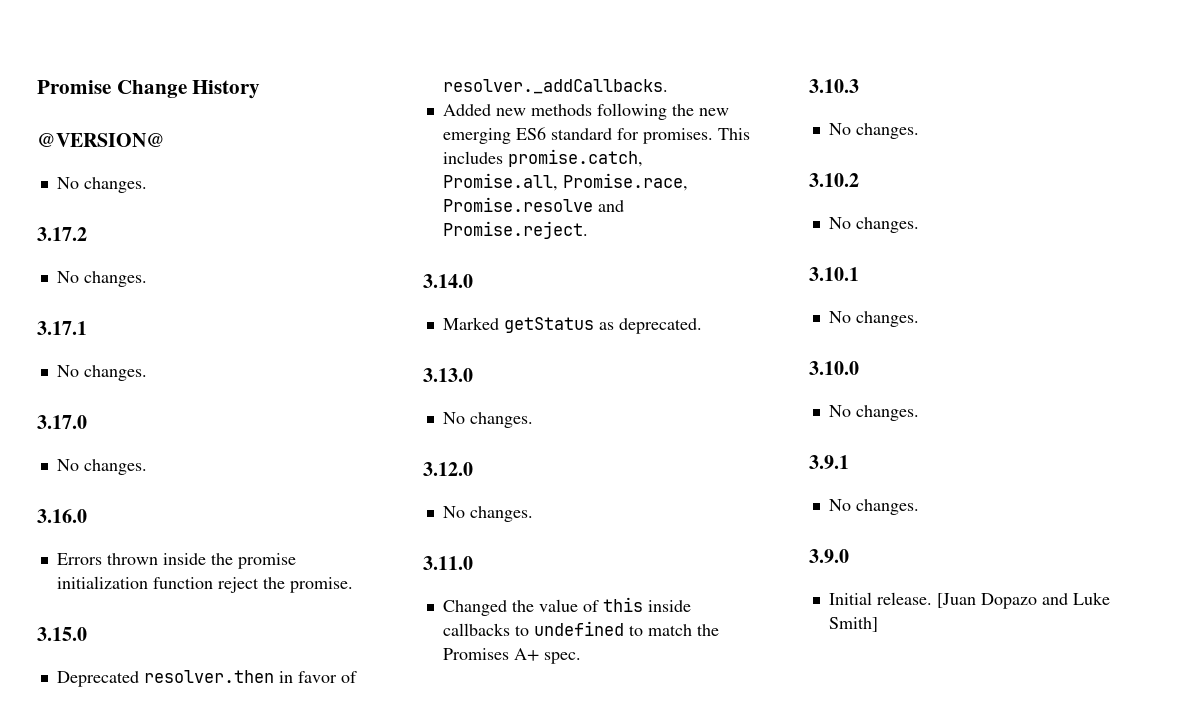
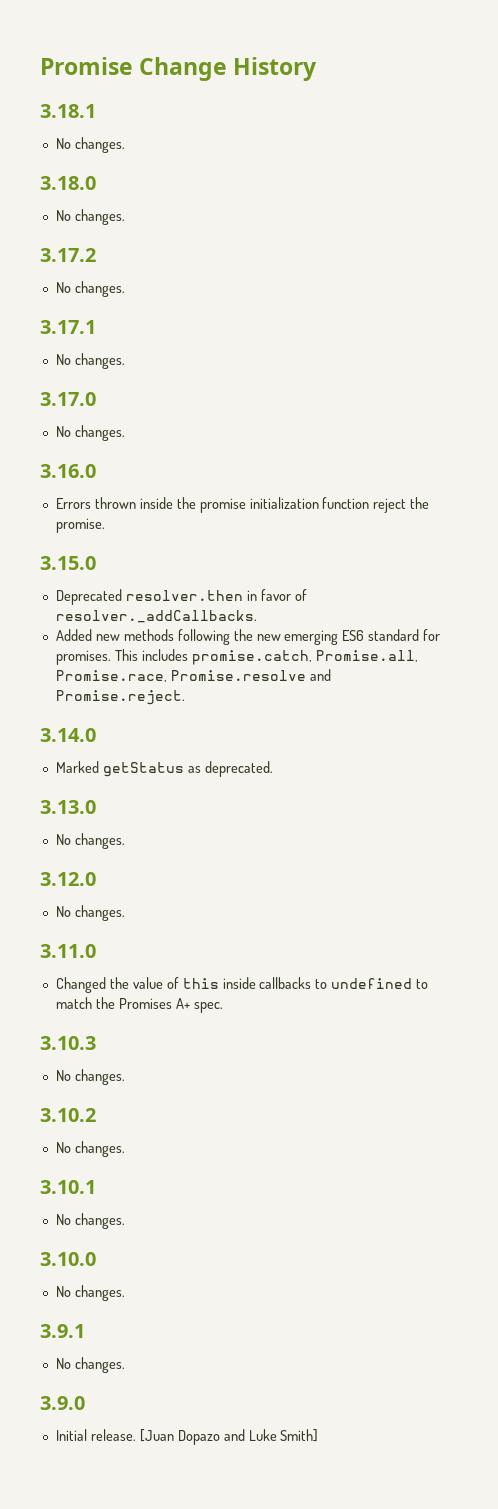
- @VERSION@
+ 3.18.1
+ No changes.
+ 3.18.0

